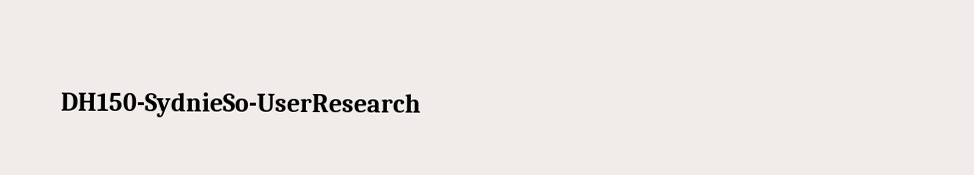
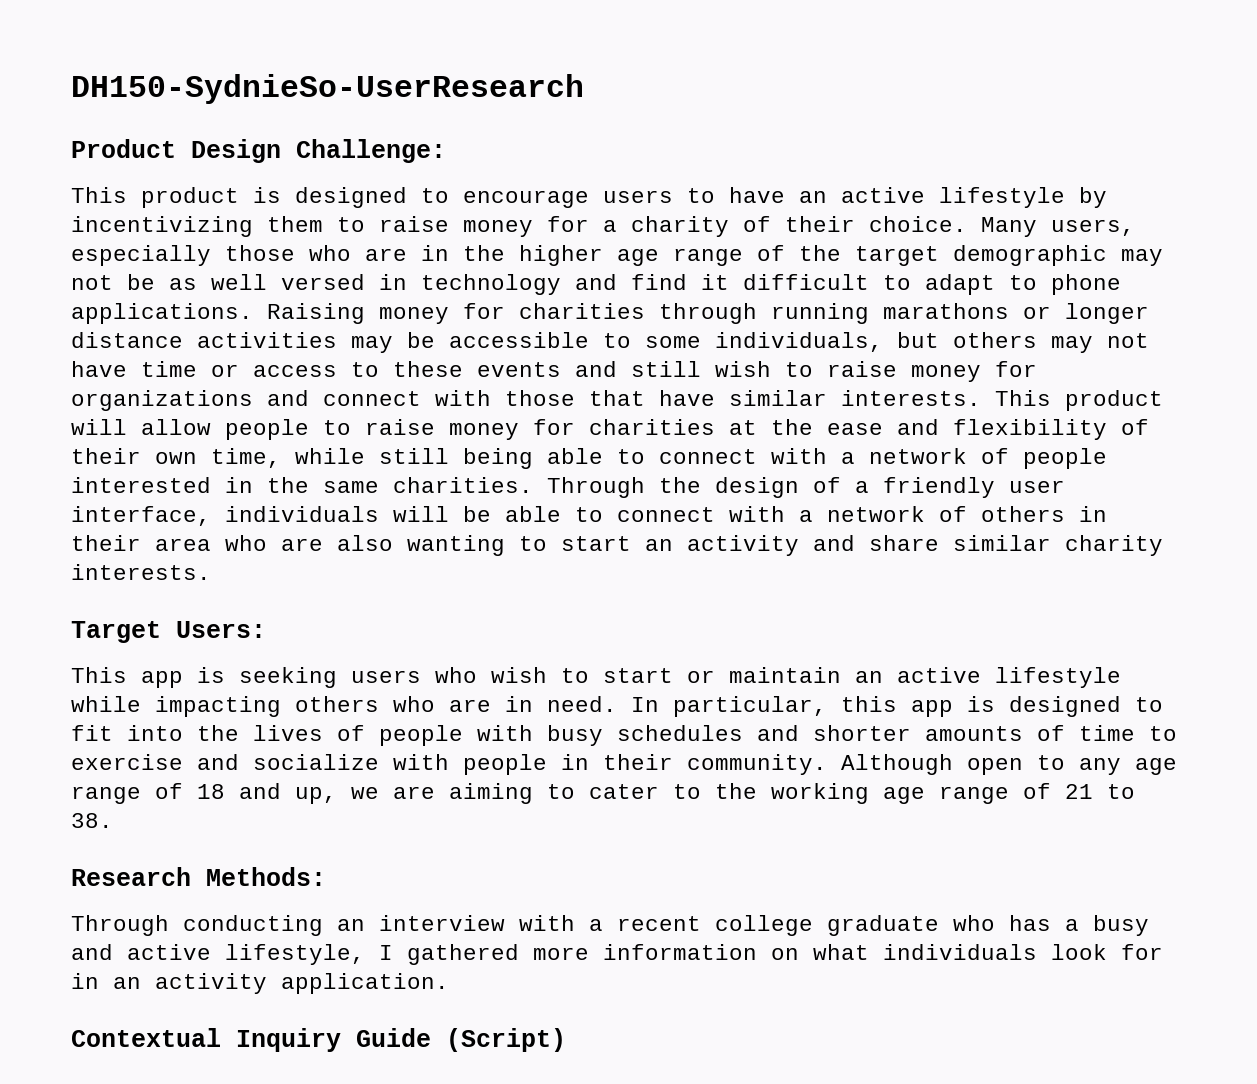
+ Product Design Challenge:
+ This product is designed to encourage users to have an active lifestyle by incentivizing them to raise money for a charity of their choice. Many users, especially those who are in the higher age range of the target demographic may not be as well versed in technology and find it difficult to adapt to phone applications. Raising money for charities through running marathons or longer distance activities may be accessible to some individuals, but others may not have time or access to these events and still wish to raise money for organizations and connect with those that have similar interests. This product will allow people to raise money for charities at the ease and flexibility of their own time, while still being able to connect with a network of people interested in the same charities. Through the design of a friendly user interface, individuals will be able to connect with a network of others in their area who are also wanting to start an activity and share similar charity interests.
+ Target Users:
+ This app is seeking users who wish to start or maintain an active lifestyle while impacting others who are in need. In particular, this app is designed to fit into the lives of people with busy schedules and shorter amounts of time to exercise and socialize with people in their community. Although open to any age range of 18 and up, we are aiming to cater to the working age range of 21 to 38.
+ Research Methods:
+ Through conducting an interview with a recent college graduate who has a busy and active lifestyle, I gathered more information on what individuals look for in an activity application.
+ Contextual Inquiry Guide (Script)

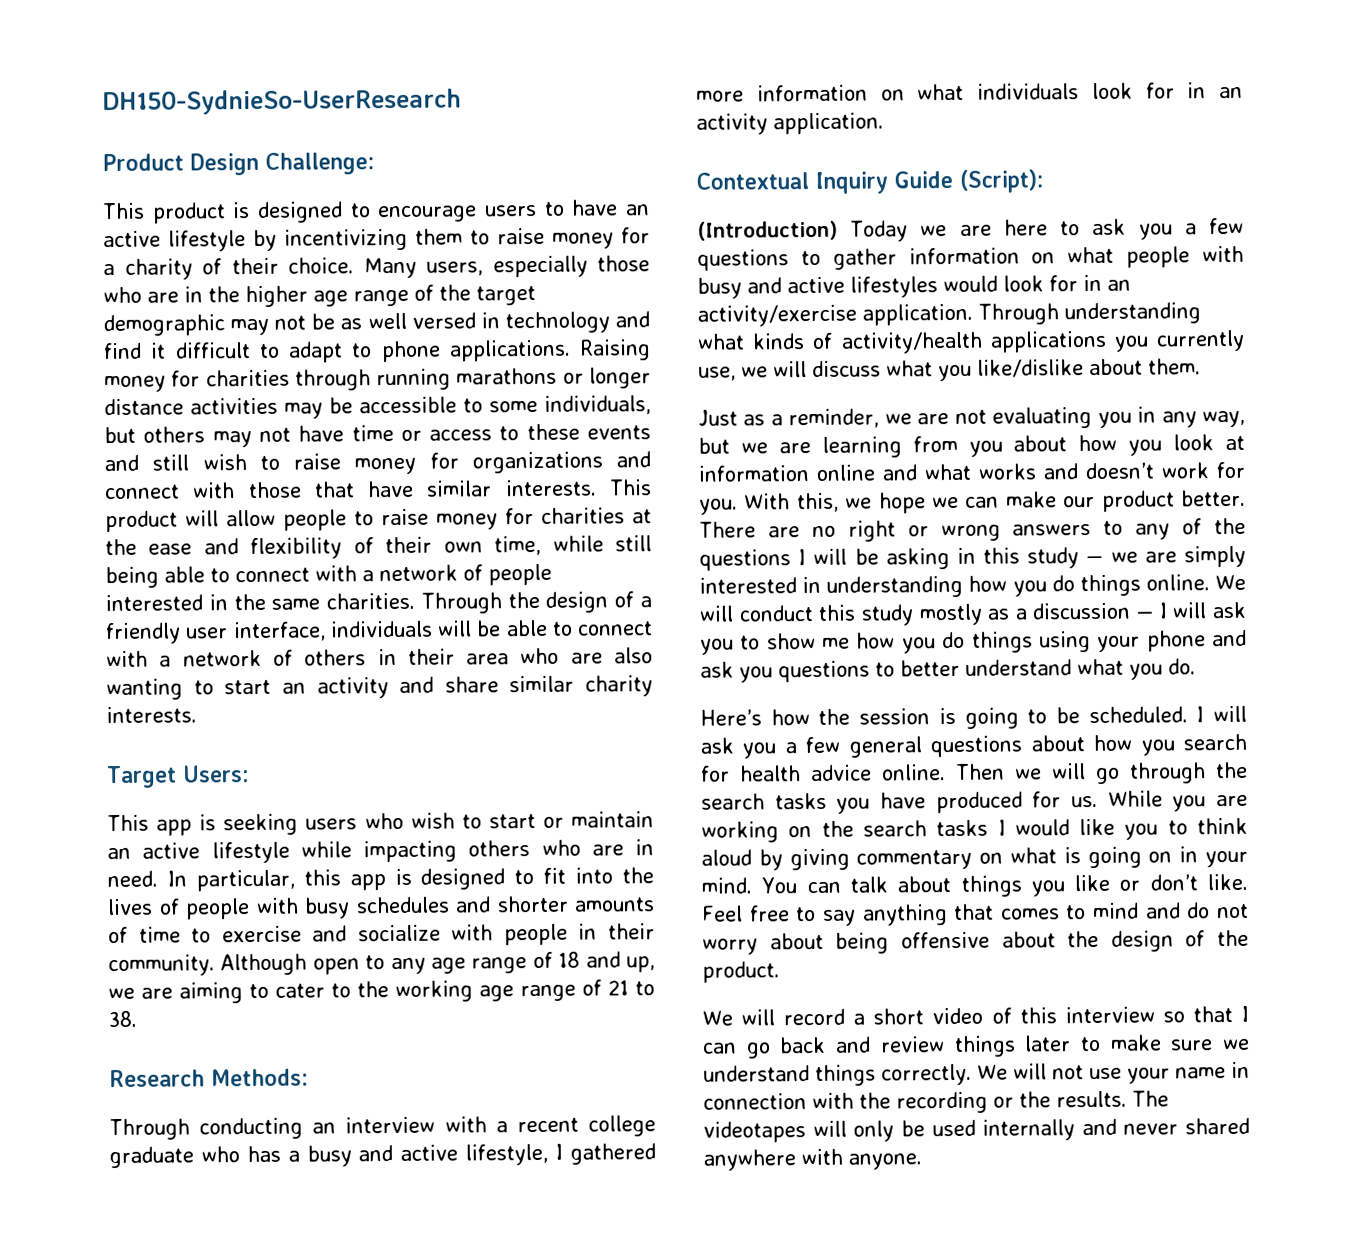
- Contextual Inquiry Guide (Script)
+ Contextual Inquiry Guide (Script):
+ (Introduction) Today we are here to ask you a few questions to gather information on what people with busy and active lifestyles would look for in an activity/exercise application. Through understanding what kinds of activity/health applications you currently use, we will discuss what you like/dislike about them.
+ Just as a reminder, we are not evaluating you in any way, but we are learning from you about how you look at information online and what works and doesn’t work for you. With this, we hope we can make our product better. There are no right or wrong answers to any of the questions I will be asking in this study — we are simply interested in understanding how you do things online. We will conduct this study mostly as a discussion — I will ask you to show me how you do things using your phone and ask you questions to better understand what you do.
+ Here’s how the session is going to be scheduled. I will ask you a few general questions about how you search for health advice online. Then we will go through the search tasks you have produced for us. While you are working on the search tasks I would like you to think aloud by giving commentary on what is going on in your mind. You can talk about things you like or don’t like. Feel free to say anything that comes to mind and do not worry about being offensive about the design of the product.
+ We will record a short video of this interview so that I can go back and review things later to make sure we understand things correctly. We will not use your name in connection with the recording or the results. The videotapes will only be used internally and never shared anywhere with anyone.

